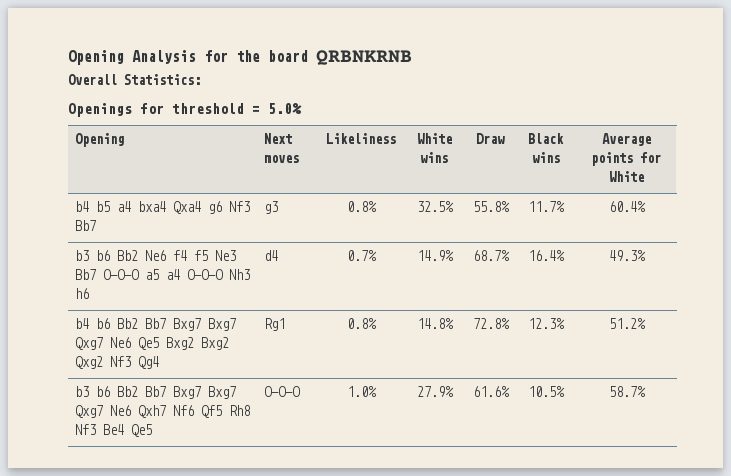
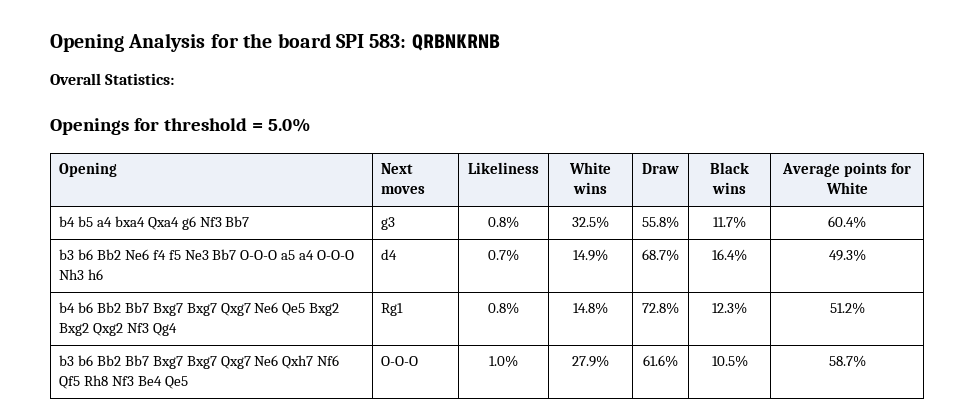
- Opening Analysis for the board QRBNKRNB
+ Opening Analysis for the board SPI 583: QRBNKRNB

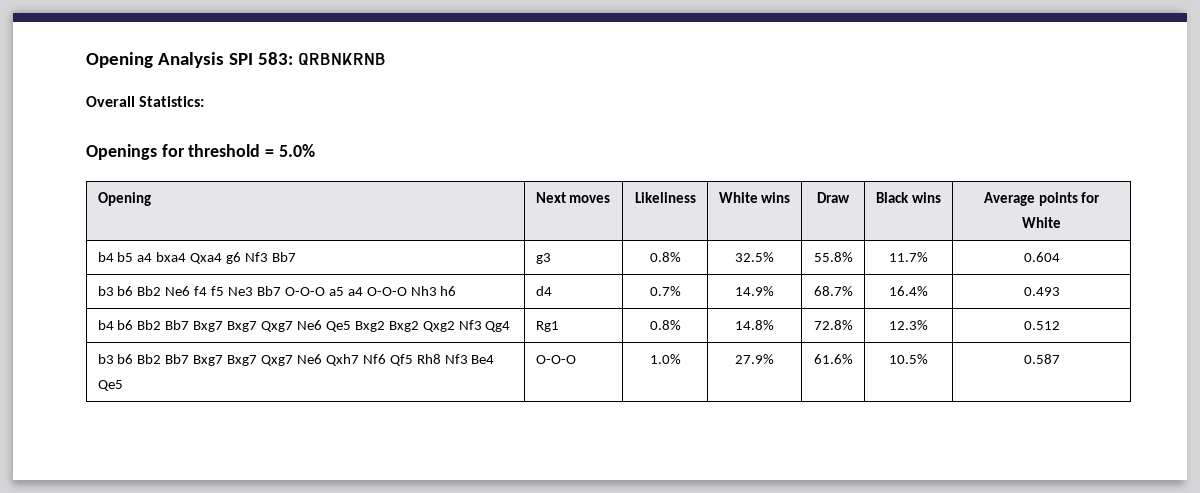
- Opening Analysis for the board SPI 583: QRBNKRNB
+ Opening Analysis SPI 583: QRBNKRNB
- b4 b5 a4 bxa4 Qxa4 g6 Nf3 Bb7 | g3 | 0.8% | 32.5% | 55.8% | 11.7% | 60.4%
+ b4 b5 a4 bxa4 Qxa4 g6 Nf3 Bb7 | g3 | 0.8% | 32.5% | 55.8% | 11.7% | 0.604
- b3 b6 Bb2 Ne6 f4 f5 Ne3 Bb7 O-O-O a5 a4 O-O-O Nh3 h6 | d4 | 0.7% | 14.9% | 68.7% | 16.4% | 49.3%
+ b3 b6 Bb2 Ne6 f4 f5 Ne3 Bb7 O-O-O a5 a4 O-O-O Nh3 h6 | d4 | 0.7% | 14.9% | 68.7% | 16.4% | 0.493
- b4 b6 Bb2 Bb7 Bxg7 Bxg7 Qxg7 Ne6 Qe5 Bxg2 Bxg2 Qxg2 Nf3 Qg4 | Rg1 | 0.8% | 14.8% | 72.8% | 12.3% | 51.2%
+ b4 b6 Bb2 Bb7 Bxg7 Bxg7 Qxg7 Ne6 Qe5 Bxg2 Bxg2 Qxg2 Nf3 Qg4 | Rg1 | 0.8% | 14.8% | 72.8% | 12.3% | 0.512
- b3 b6 Bb2 Bb7 Bxg7 Bxg7 Qxg7 Ne6 Qxh7 Nf6 Qf5 Rh8 Nf3 Be4 Qe5 | O-O-O | 1.0% | 27.9% | 61.6% | 10.5% | 58.7%
+ b3 b6 Bb2 Bb7 Bxg7 Bxg7 Qxg7 Ne6 Qxh7 Nf6 Qf5 Rh8 Nf3 Be4 Qe5 | O-O-O | 1.0% | 27.9% | 61.6% | 10.5% | 0.587

